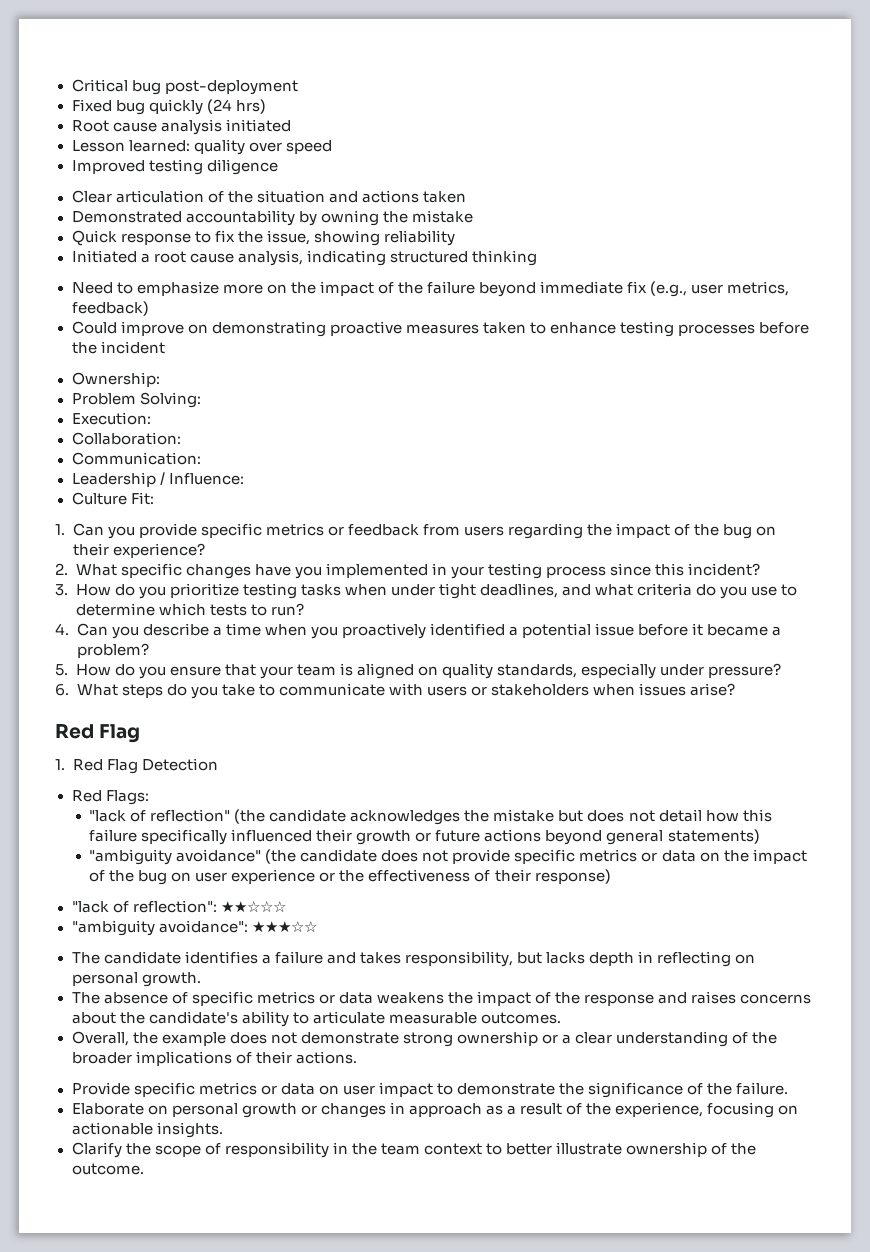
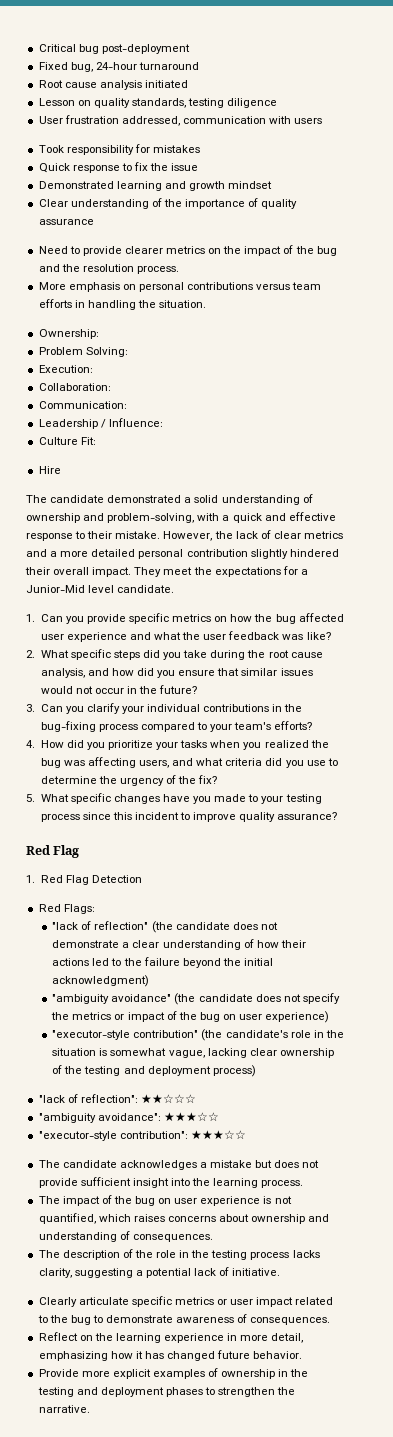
- Fixed bug quickly (24 hrs)
+ Fixed bug, 24-hour turnaround
- Lesson learned: quality over speed
- Improved testing diligence
- Clear articulation of the situation and actions taken
- Demonstrated accountability by owning the mistake
+ Lesson on quality standards, testing diligence
+ User frustration addressed, communication with users
+ Took responsibility for mistakes
- Quick response to fix the issue, showing reliability
- Initiated a root cause analysis, indicating structured thinking
+ Quick response to fix the issue
+ Demonstrated learning and growth mindset
+ Clear understanding of the importance of quality assurance
- Need to emphasize more on the impact of the failure beyond immediate fix (e.g., user metrics, feedback)
- Could improve on demonstrating proactive measures taken to enhance testing processes before the incident
+ Need to provide clearer metrics on the impact of the bug and the resolution process.
+ More emphasis on personal contributions versus team efforts in handling the situation.
+ Hire
+ The candidate demonstrated a solid understanding of ownership and problem-solving, with a quick and effective response to their mistake. However, the lack of clear metrics and a more detailed personal contribution slightly hindered their overall impact. They meet the expectations for a Junior-Mid level candidate.
- 1. Can you provide specific metrics or feedback from users regarding the impact of the bug on their experience?
- 2. What specific changes have you implemented in your testing process since this incident?
- 3. How do you prioritize testing tasks when under tight deadlines, and what criteria do you use to determine which tests to run?
- 4. Can you describe a time when you proactively identified a potential issue before it became a problem?
- 5. How do you ensure that your team is aligned on quality standards, especially under pressure?
- 6. What steps do you take to communicate with users or stakeholders when issues arise?
+ 1. Can you provide specific metrics on how the bug affected user experience and what the user feedback was like?
+ 2. What specific steps did you take during the root cause analysis, and how did you ensure that similar issues would not occur in the future?
+ 3. Can you clarify your individual contributions in the bug-fixing process compared to your team's efforts?
+ 4. How did you prioritize your tasks when you realized the bug was affecting users, and what criteria did you use to determine the urgency of the fix?
+ 5. What specific changes have you made to your testing process since this incident to improve quality assurance?
- "lack of reflection" (the candidate acknowledges the mistake but does not detail how this failure specifically influenced their growth or future actions beyond general statements)
+ "lack of reflection" (the candidate does not demonstrate a clear understanding of how their actions led to the failure beyond the initial acknowledgment)
- "ambiguity avoidance" (the candidate does not provide specific metrics or data on the impact of the bug on user experience or the effectiveness of their response)
+ "ambiguity avoidance" (the candidate does not specify the metrics or impact of the bug on user experience)
+ "executor-style contribution" (the candidate's role in the situation is somewhat vague, lacking clear ownership of the testing and deployment process)
- The candidate identifies a failure and takes responsibility, but lacks depth in reflecting on personal growth.
- The absence of specific metrics or data weakens the impact of the response and raises concerns about the candidate's ability to articulate measurable outcomes.
- Overall, the example does not demonstrate strong ownership or a clear understanding of the broader implications of their actions.
- Provide specific metrics or data on user impact to demonstrate the significance of the failure.
- Elaborate on personal growth or changes in approach as a result of the experience, focusing on actionable insights.
- Clarify the scope of responsibility in the team context to better illustrate ownership of the outcome.
+ "executor-style contribution": ★★★☆☆
+ The candidate acknowledges a mistake but does not provide sufficient insight into the learning process.
+ The impact of the bug on user experience is not quantified, which raises concerns about ownership and understanding of consequences.
+ The description of the role in the testing process lacks clarity, suggesting a potential lack of initiative.
+ Clearly articulate specific metrics or user impact related to the bug to demonstrate awareness of consequences.
+ Reflect on the learning experience in more detail, emphasizing how it has changed future behavior.
+ Provide more explicit examples of ownership in the testing and deployment phases to strengthen the narrative.

